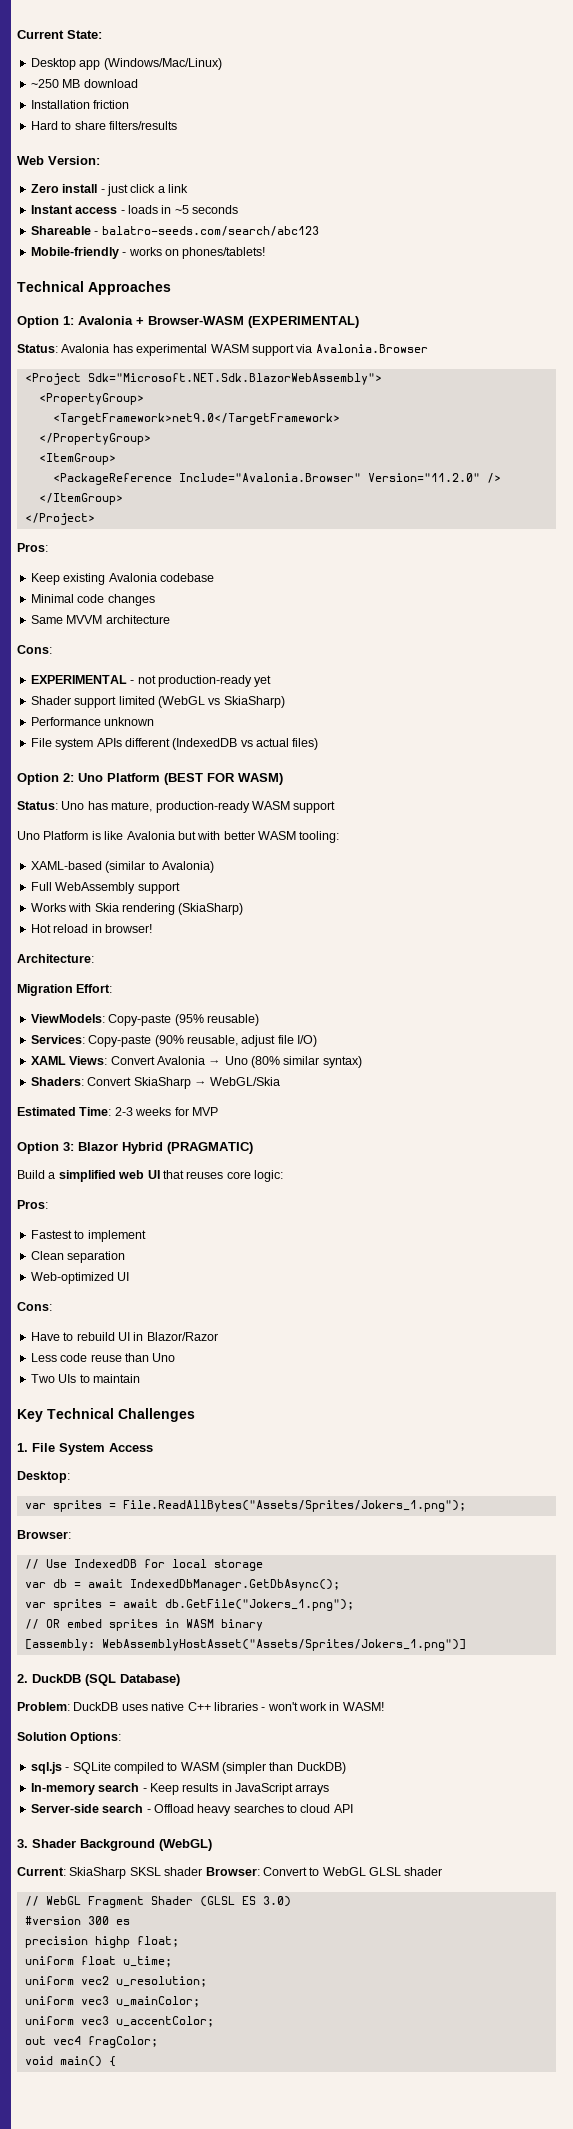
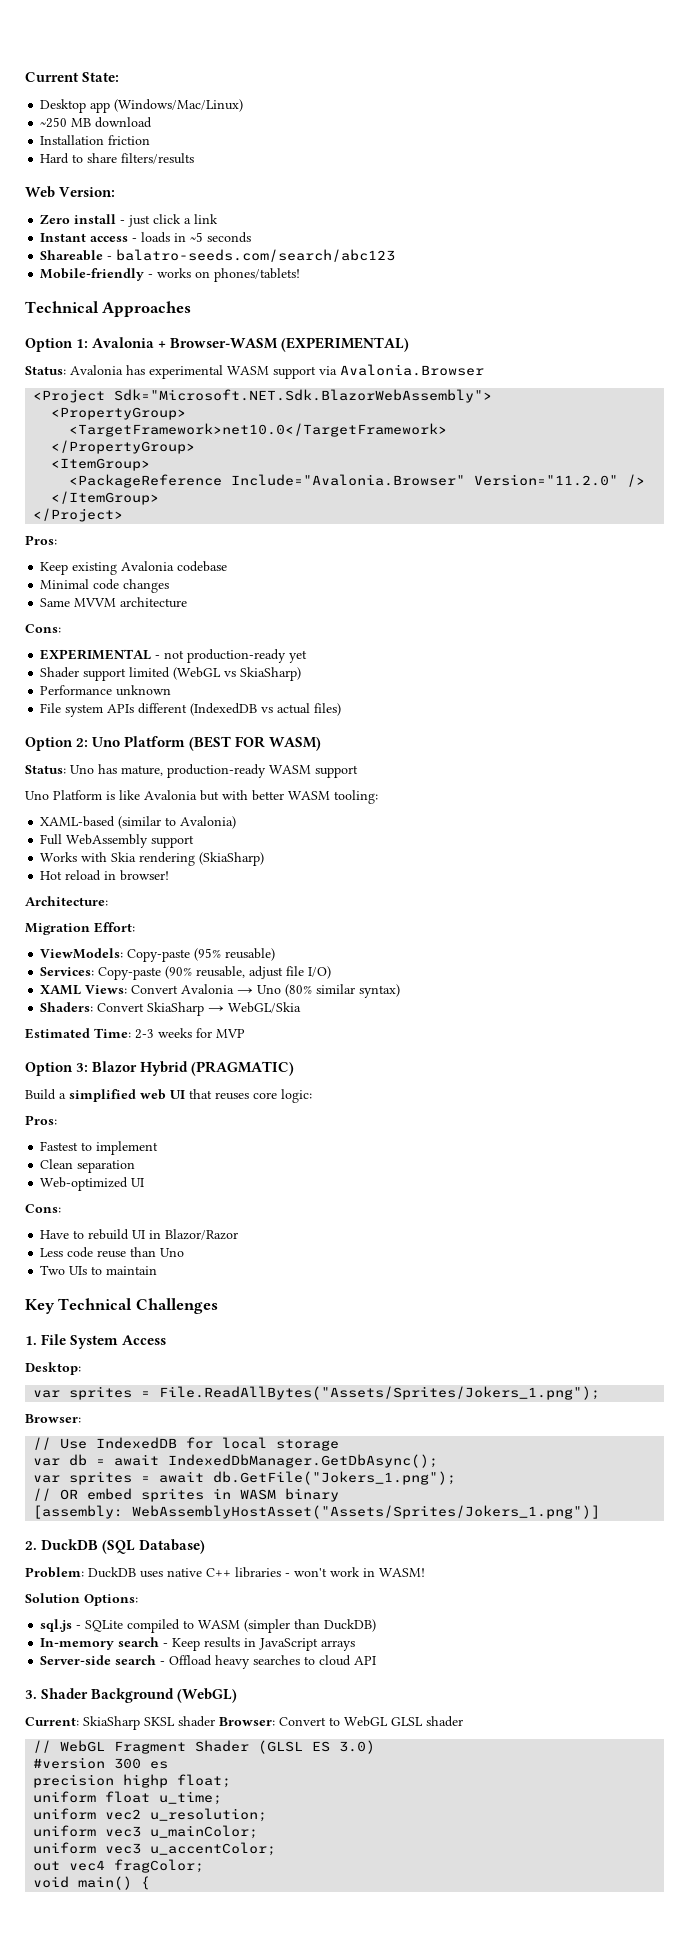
- <TargetFramework>net9.0</TargetFramework>
+ <TargetFramework>net10.0</TargetFramework>

